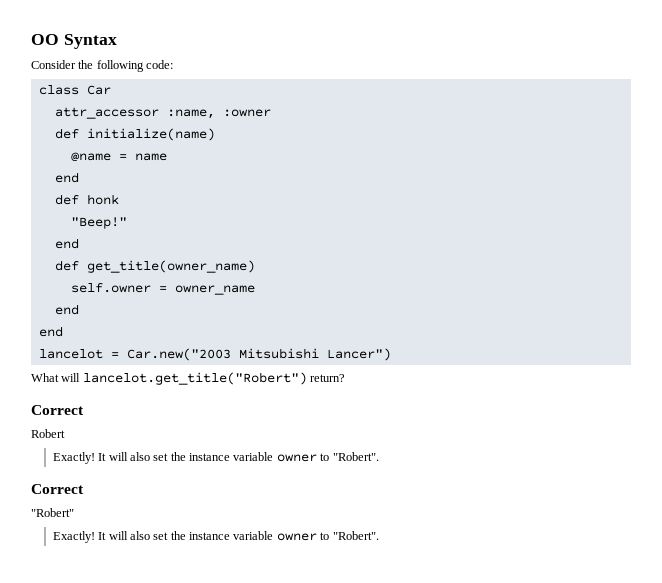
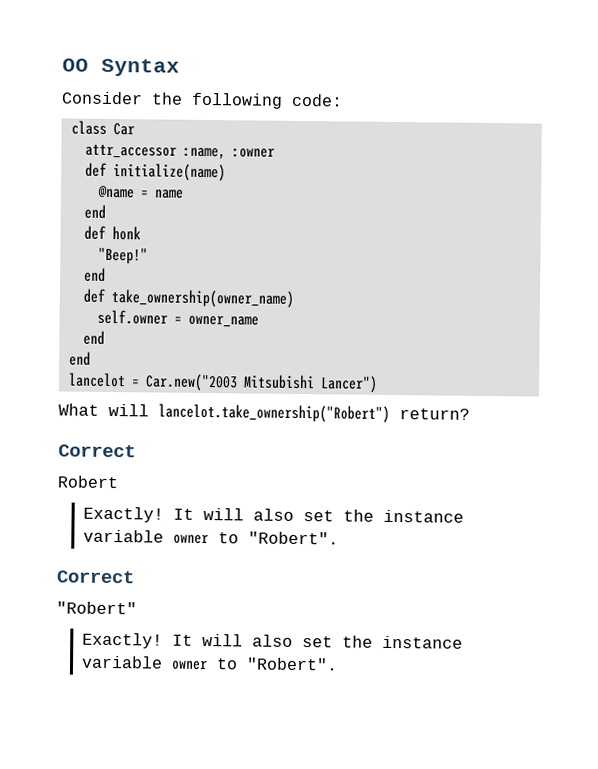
- def get_title(owner_name)
+ def take_ownership(owner_name)
- What will lancelot.get_title("Robert") return?
+ What will lancelot.take_ownership("Robert") return?

